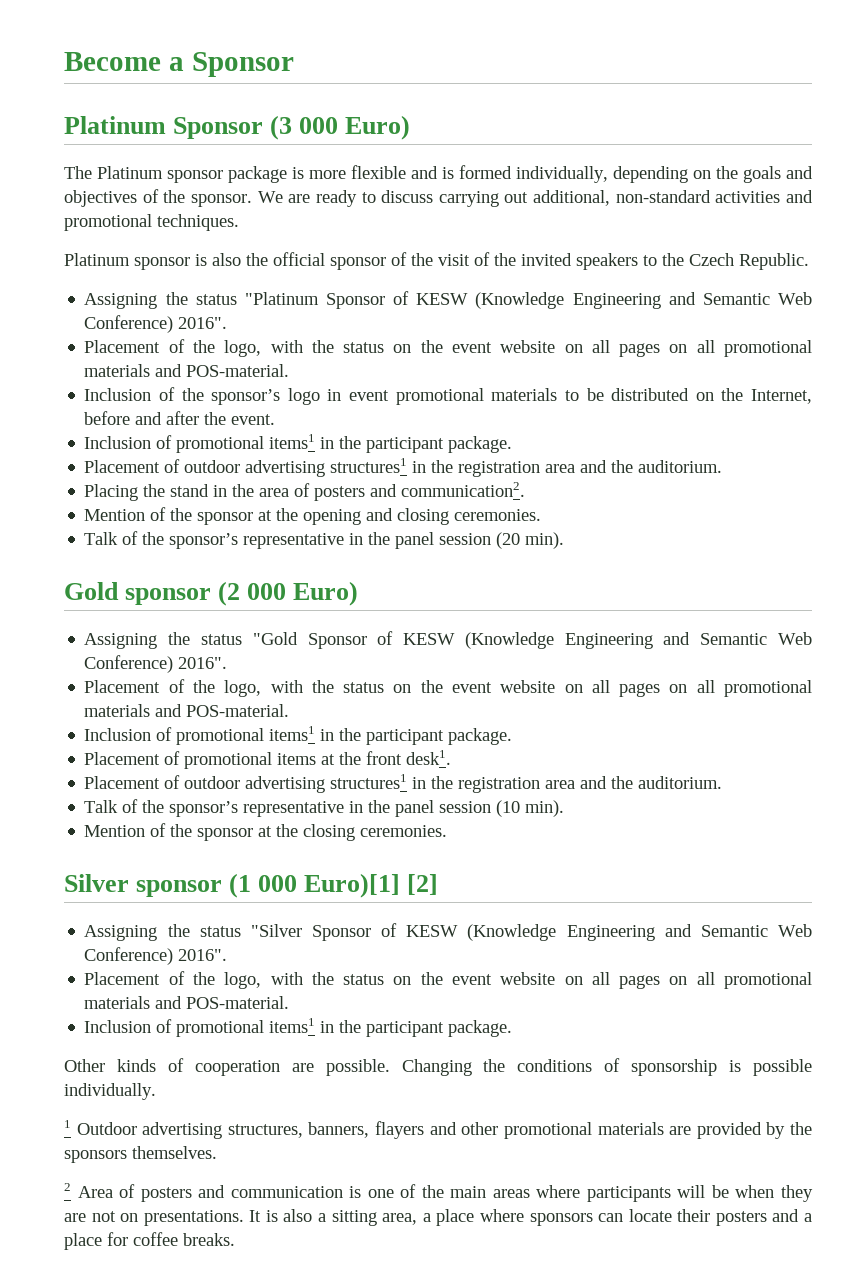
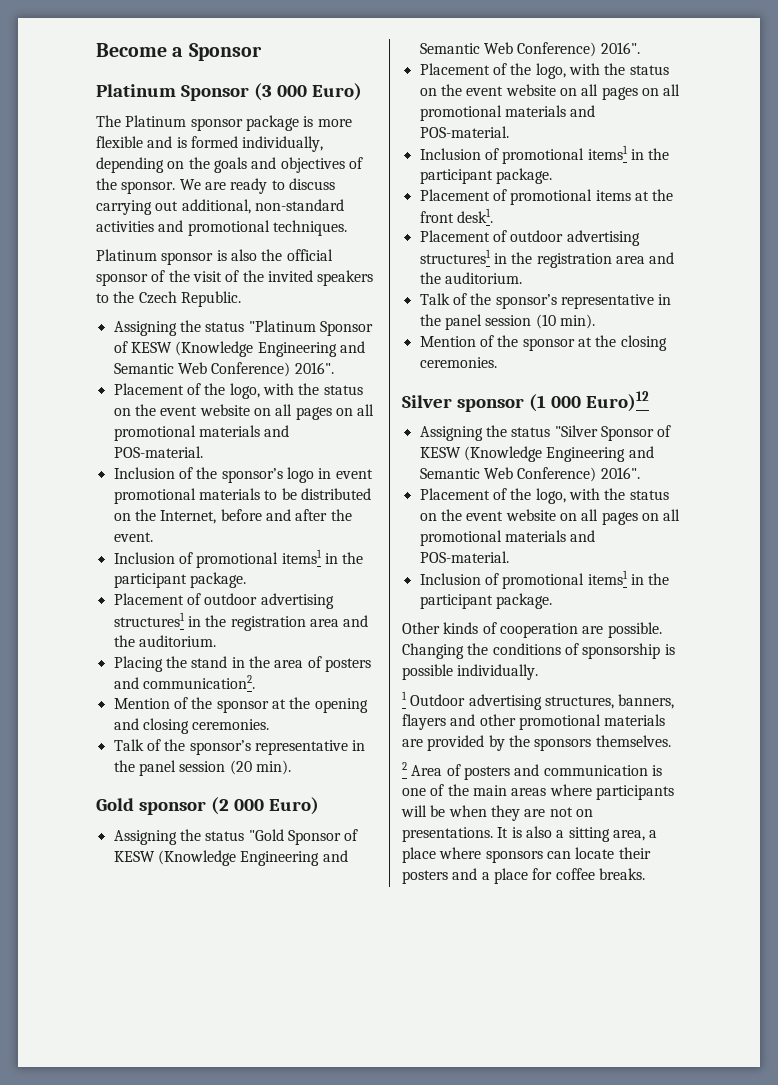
- Silver sponsor (1 000 Euro)[1] [2]
+ Silver sponsor (1 000 Euro)12

